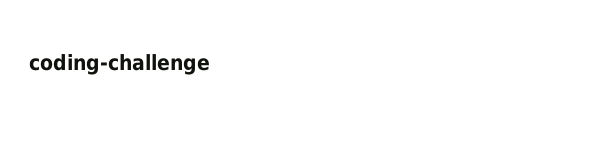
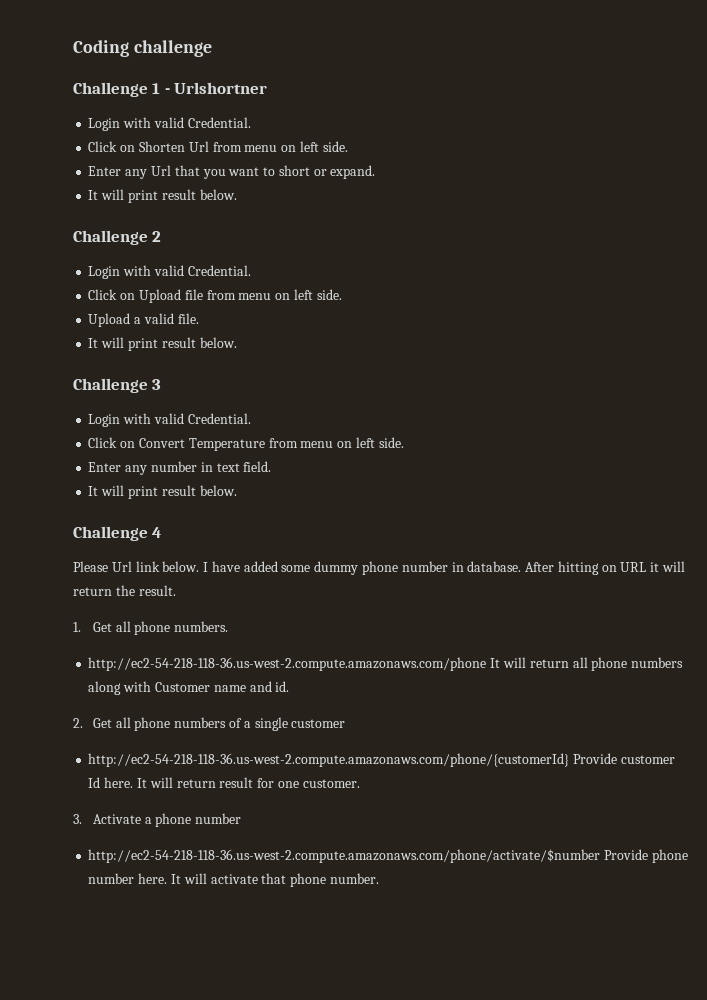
- coding-challenge
+ Coding challenge
+ Challenge 1 - Urlshortner
+ Login with valid Credential.
+ Click on Shorten Url from menu on left side.
+ Enter any Url that you want to short or expand.
+ It will print result below.
+ Challenge 2
+ Login with valid Credential.
+ Click on Upload file from menu on left side.
+ Upload a valid file.
+ It will print result below.
+ Challenge 3
+ Login with valid Credential.
+ Click on Convert Temperature from menu on left side.
+ Enter any number in text field.
+ It will print result below.
+ Challenge 4
+ Please Url link below. I have added some dummy phone number in database. After hitting on URL it will return the result.
+ 1. Get all phone numbers.
+ http://ec2-54-218-118-36.us-west-2.compute.amazonaws.com/phone It will return all phone numbers along with Customer name and id.
+ 2. Get all phone numbers of a single customer
+ http://ec2-54-218-118-36.us-west-2.compute.amazonaws.com/phone/{customerId} Provide customer Id here. It will return result for one customer.
+ 3. Activate a phone number
+ http://ec2-54-218-118-36.us-west-2.compute.amazonaws.com/phone/activate/$number Provide phone number here. It will activate that phone number.

